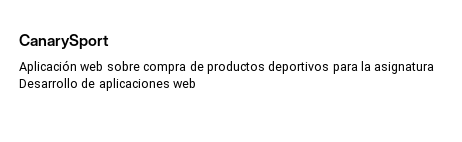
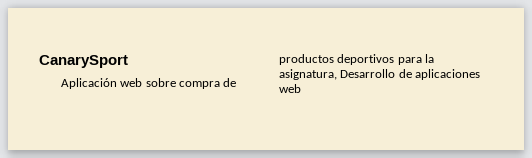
- Aplicación web sobre compra de productos deportivos para la asignatura Desarrollo de aplicaciones web
+ Aplicación web sobre compra de productos deportivos para la asignatura, Desarrollo de aplicaciones web

